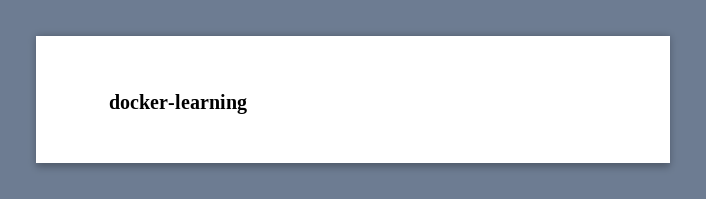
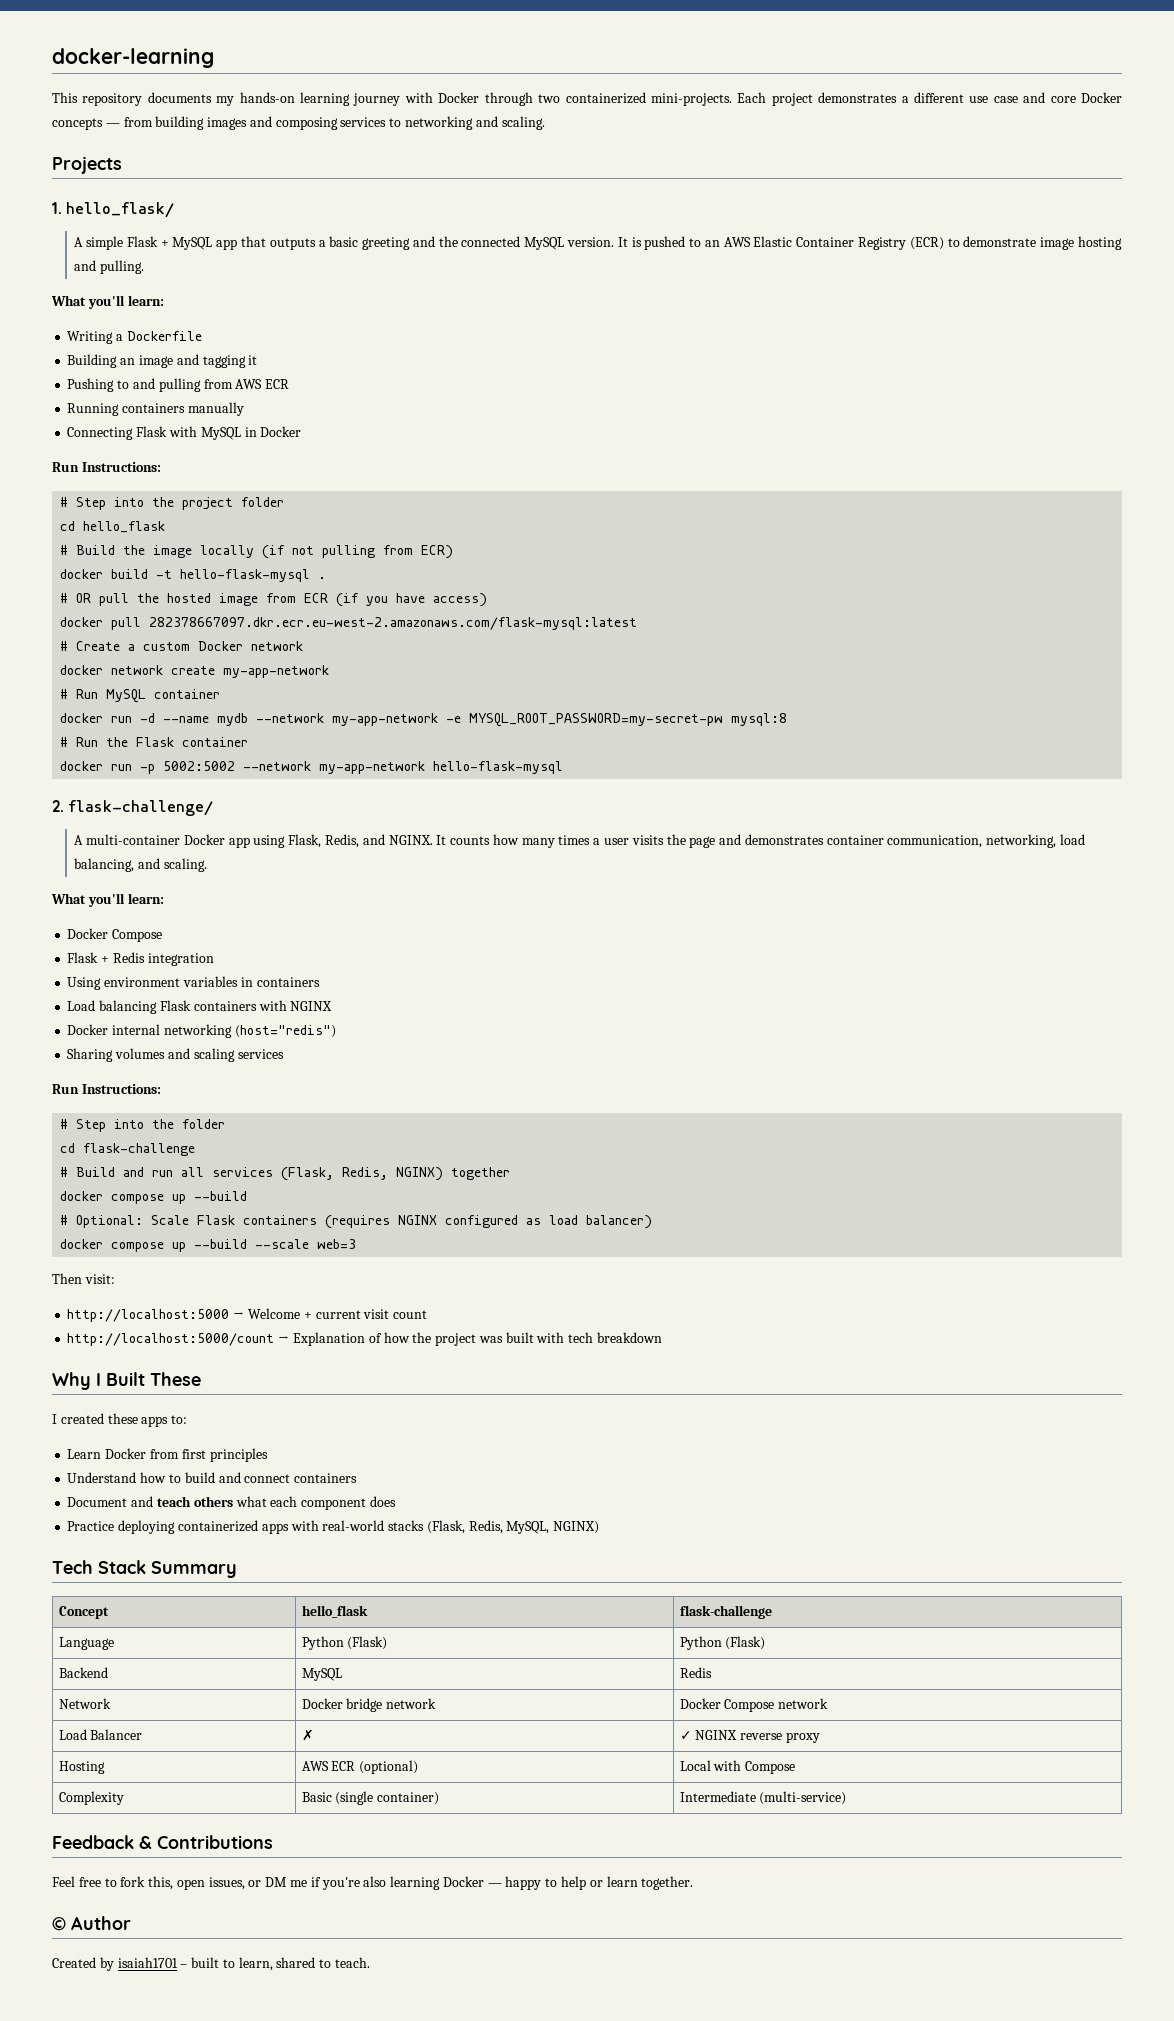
+ This repository documents my hands-on learning journey with Docker through two containerized mini-projects. Each project demonstrates a different use case and core Docker concepts — from building images and composing services to networking and scaling.
+ Projects
+ 1. hello_flask/
+ A simple Flask + MySQL app that outputs a basic greeting and the connected MySQL version. It is pushed to an AWS Elastic Container Registry (ECR) to demonstrate image hosting and pulling.
+ What you'll learn:
+ Writing a Dockerfile
+ Building an image and tagging it
+ Pushing to and pulling from AWS ECR
+ Running containers manually
+ Connecting Flask with MySQL in Docker
+ Run Instructions:
+ # Step into the project folder
+ cd hello_flask
+ # Build the image locally (if not pulling from ECR)
+ docker build -t hello-flask-mysql .
+ # OR pull the hosted image from ECR (if you have access)
+ docker pull 282378667097.dkr.ecr.eu-west-2.amazonaws.com/flask-mysql:latest
+ # Create a custom Docker network
+ docker network create my-app-network
+ # Run MySQL container
+ docker run -d --name mydb --network my-app-network -e MYSQL_ROOT_PASSWORD=my-secret-pw mysql:8
+ # Run the Flask container
+ docker run -p 5002:5002 --network my-app-network hello-flask-mysql
+ 2. flask-challenge/
+ A multi-container Docker app using Flask, Redis, and NGINX. It counts how many times a user visits the page and demonstrates container communication, networking, load balancing, and scaling.
+ What you'll learn:
+ Docker Compose
+ Flask + Redis integration
+ Using environment variables in containers
+ Load balancing Flask containers with NGINX
+ Docker internal networking (host="redis")
+ Sharing volumes and scaling services
+ Run Instructions:
+ # Step into the folder
+ cd flask-challenge
+ # Build and run all services (Flask, Redis, NGINX) together
+ docker compose up --build
+ # Optional: Scale Flask containers (requires NGINX configured as load balancer)
+ docker compose up --build --scale web=3
+ Then visit:
+ http://localhost:5000 → Welcome + current visit count
+ http://localhost:5000/count → Explanation of how the project was built with tech breakdown
+ Why I Built These
+ I created these apps to:
+ Learn Docker from first principles
+ Understand how to build and connect containers
+ Document and teach others what each component does
+ Practice deploying containerized apps with real-world stacks (Flask, Redis, MySQL, NGINX)
+ Tech Stack Summary
+ Concept | hello_flask | flask-challenge
+ Language | Python (Flask) | Python (Flask)
+ Backend | MySQL | Redis
+ Network | Docker bridge network | Docker Compose network
+ Load Balancer | ✗ | ✓ NGINX reverse proxy
+ Hosting | AWS ECR (optional) | Local with Compose
+ Complexity | Basic (single container) | Intermediate (multi-service)
+ Feedback & Contributions
+ Feel free to fork this, open issues, or DM me if you're also learning Docker — happy to help or learn together.
+ © Author
+ Created by isaiah1701 – built to learn, shared to teach.

